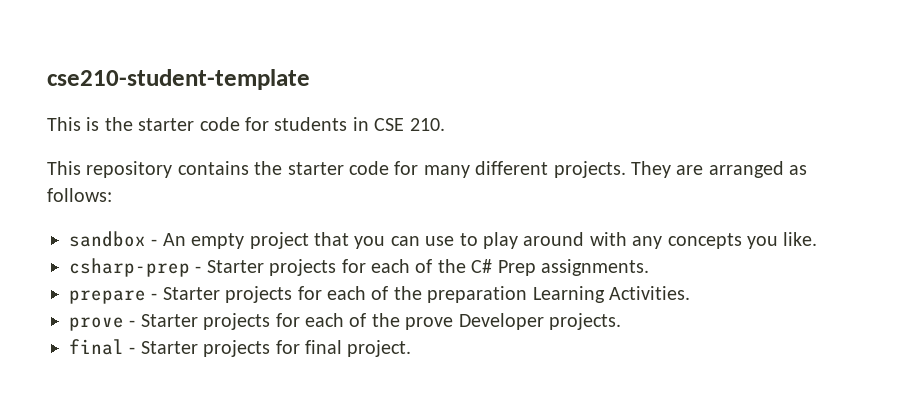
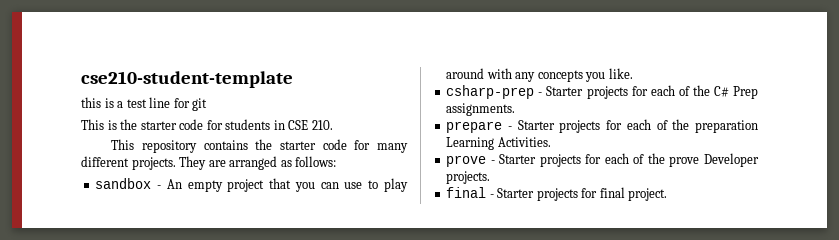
+ this is a test line for git

